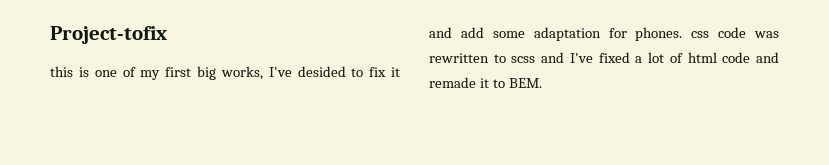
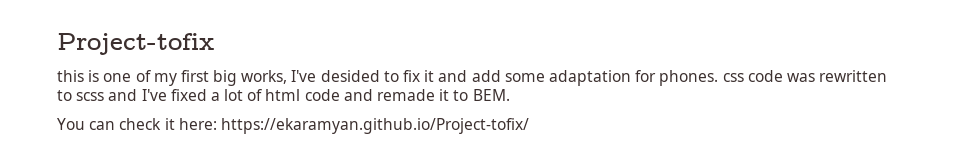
+ You can check it here: https://ekaramyan.github.io/Project-tofix/

